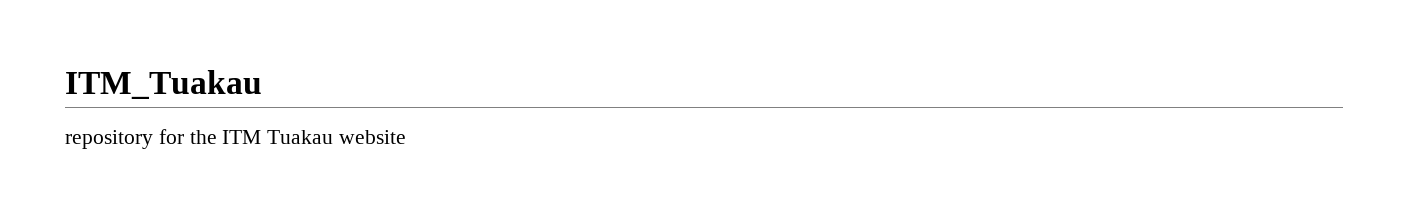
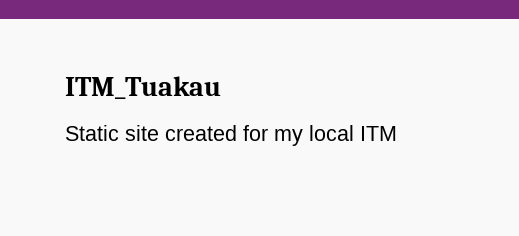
- repository for the ITM Tuakau website
+ Static site created for my local ITM

